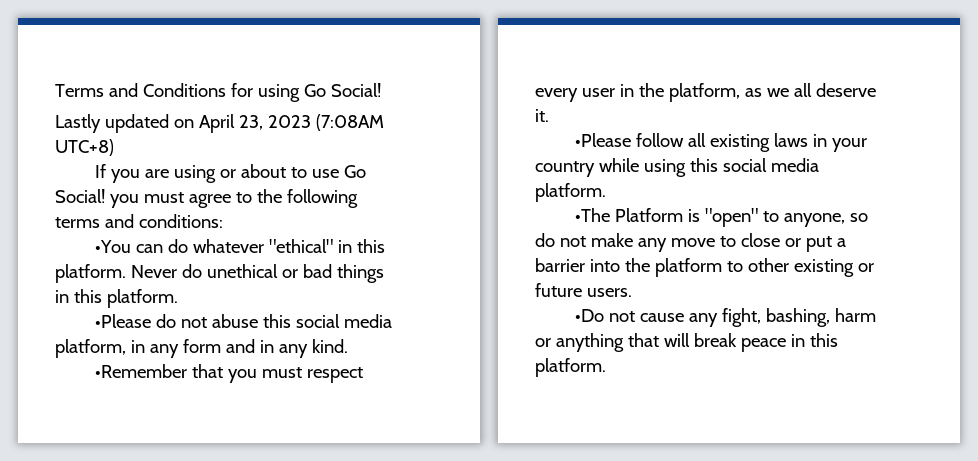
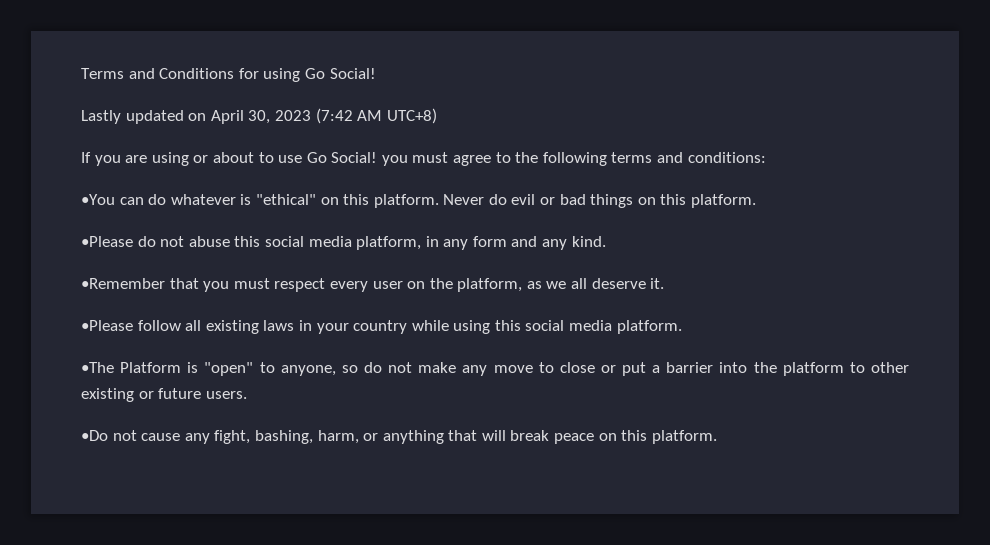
- Lastly updated on April 23, 2023 (7:08AM UTC+8)
+ Lastly updated on April 30, 2023 (7:42 AM UTC+8)
- •You can do whatever "ethical" in this platform.
+ •You can do whatever is "ethical" on this platform.
- Never do unethical or bad things in this platform.
+ Never do evil or bad things on this platform.
- •Please do not abuse this social media platform, in any form and in any kind.
+ •Please do not abuse this social media platform, in any form and any kind.
- •Remember that you must respect every user in the platform, as we all deserve it.
+ •Remember that you must respect every user on the platform, as we all deserve it.
- •Do not cause any fight, bashing, harm or anything that will break peace in this platform.
+ •Do not cause any fight, bashing, harm, or anything that will break peace on this platform.

